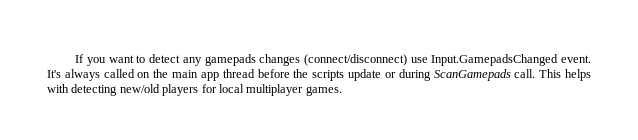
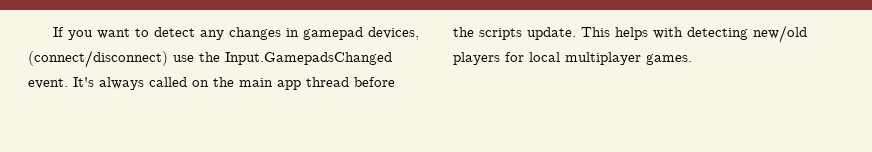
- If you want to detect any gamepads changes (connect/disconnect) use Input.GamepadsChanged event.
+ If you want to detect any changes in gamepad devices, (connect/disconnect) use the Input.GamepadsChanged event.
- It's always called on the main app thread before the scripts update or during ScanGamepads call.
+ It's always called on the main app thread before the scripts update.

